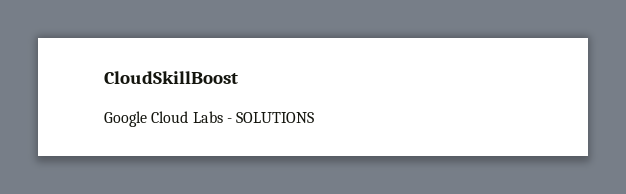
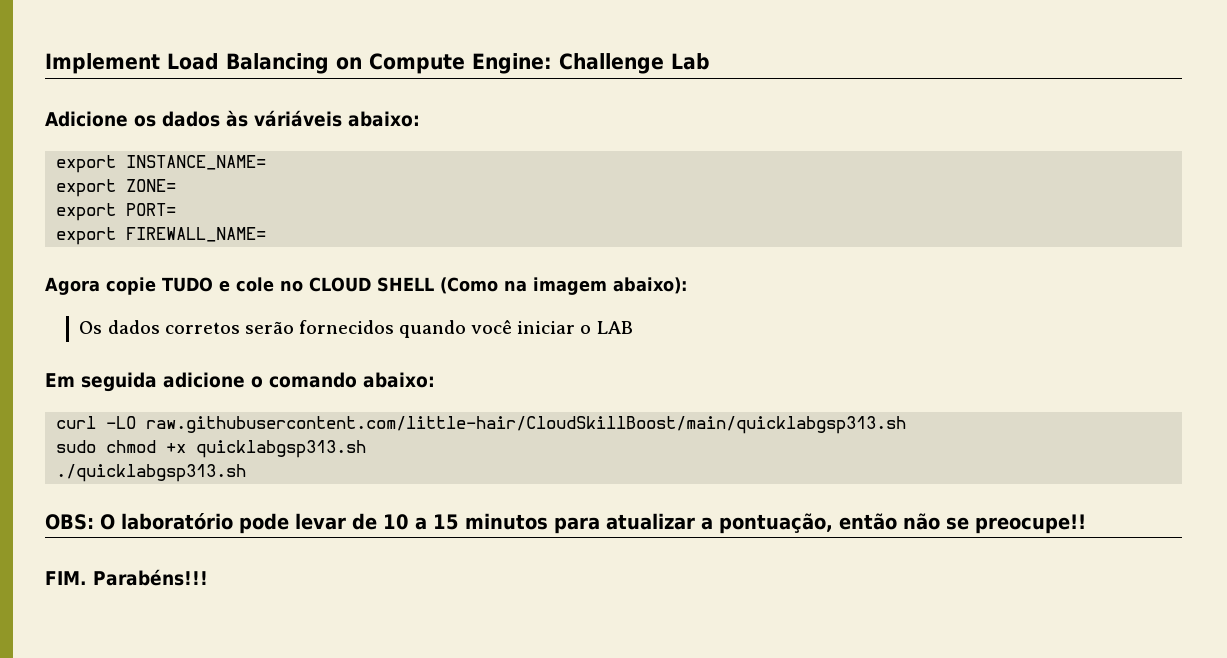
- CloudSkillBoost
- Google Cloud Labs - SOLUTIONS
+ Implement Load Balancing on Compute Engine: Challenge Lab
+ Adicione os dados às váriáveis abaixo:
+ export INSTANCE_NAME=
+ export ZONE=
+ export PORT=
+ export FIREWALL_NAME=
+ Agora copie TUDO e cole no CLOUD SHELL (Como na imagem abaixo):
+ Os dados corretos serão fornecidos quando você iniciar o LAB
+ Em seguida adicione o comando abaixo:
+ curl -LO raw.githubusercontent.com/little-hair/CloudSkillBoost/main/quicklabgsp313.sh
+ sudo chmod +x quicklabgsp313.sh
+ ./quicklabgsp313.sh
+ OBS: O laboratório pode levar de 10 a 15 minutos para atualizar a pontuação, então não se preocupe!!
+ FIM. Parabéns!!!

